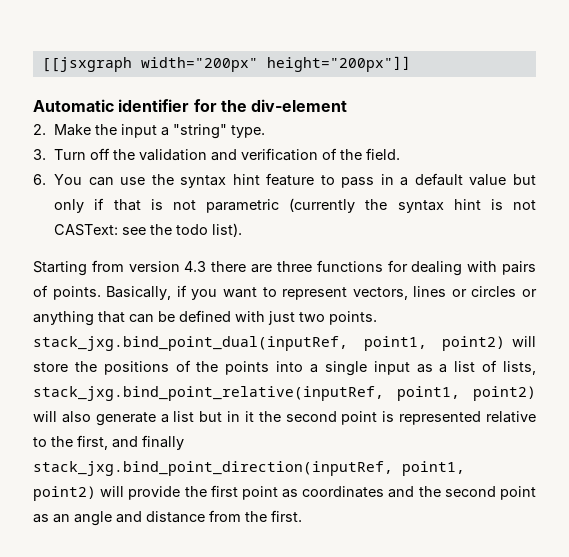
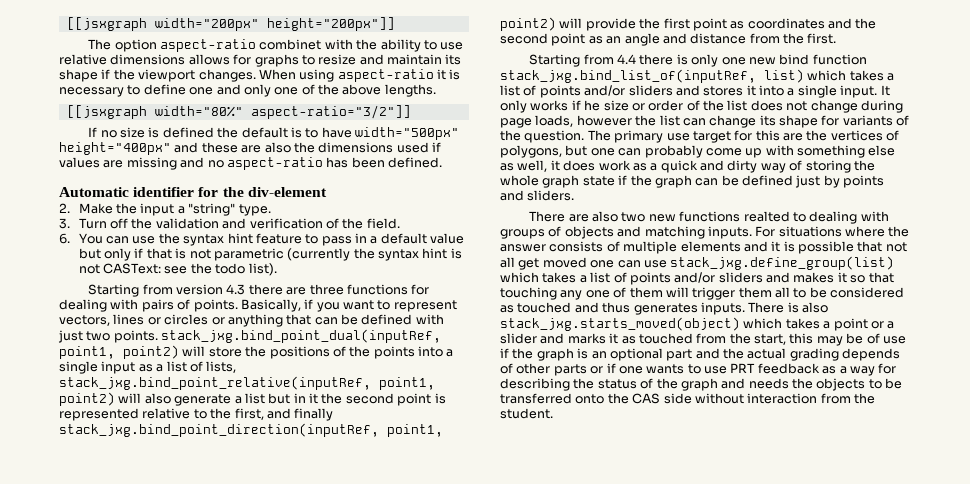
+ The option aspect-ratio combinet with the ability to use relative dimensions allows for graphs to resize and maintain its shape if the viewport changes. When using aspect-ratio it is necessary to define one and only one of the above lengths.
+ [[jsxgraph width="80%" aspect-ratio="3/2"]]
+ If no size is defined the default is to have width="500px" height="400px" and these are also the dimensions used if values are missing and no aspect-ratio has been defined.
+ Starting from 4.4 there is only one new bind function stack_jxg.bind_list_of(inputRef, list) which takes a list of points and/or sliders and stores it into a single input. It only works if he size or order of the list does not change during page loads, however the list can change its shape for variants of the question. The primary use target for this are the vertices of polygons, but one can probably come up with something else as well, it does work as a quick and dirty way of storing the whole graph state if the graph can be defined just by points and sliders.
+ There are also two new functions realted to dealing with groups of objects and matching inputs. For situations where the answer consists of multiple elements and it is possible that not all get moved one can use stack_jxg.define_group(list) which takes a list of points and/or sliders and makes it so that touching any one of them will trigger them all to be considered as touched and thus generates inputs. There is also stack_jxg.starts_moved(object) which takes a point or a slider and marks it as touched from the start, this may be of use if the graph is an optional part and the actual grading depends of other parts or if one wants to use PRT feedback as a way for describing the status of the graph and needs the objects to be transferred onto the CAS side without interaction from the student.

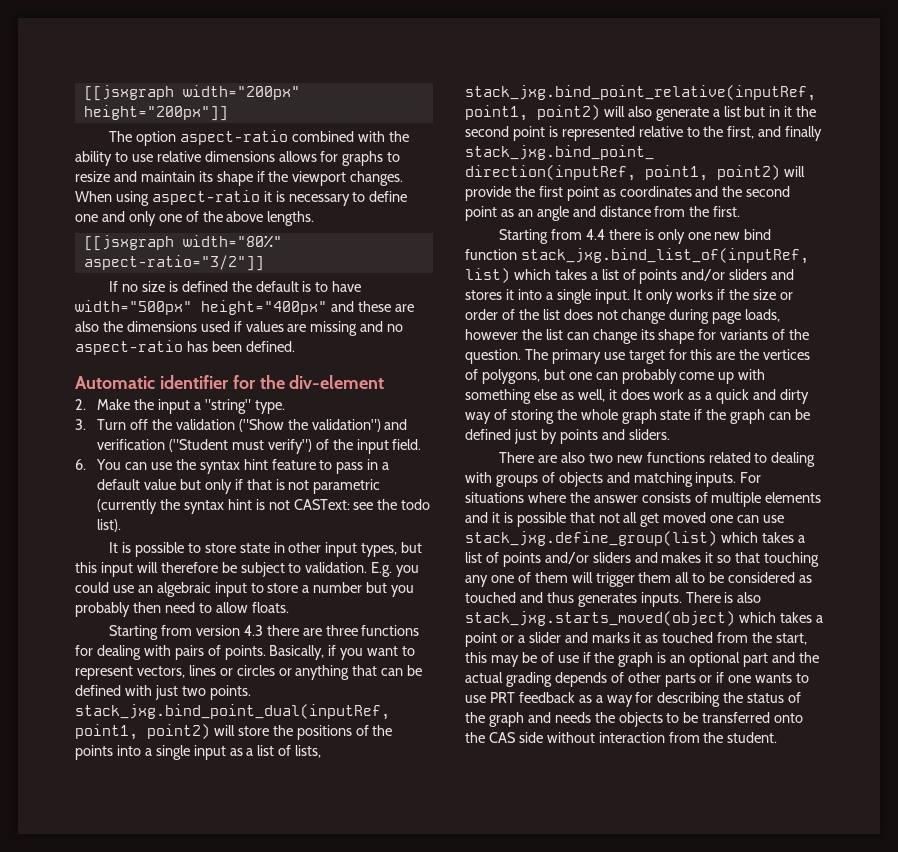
- The option aspect-ratio combinet with the ability to use relative dimensions allows for graphs to resize and maintain its shape if the viewport changes.
+ The option aspect-ratio combined with the ability to use relative dimensions allows for graphs to resize and maintain its shape if the viewport changes.
- 3. Turn off the validation and verification of the field.
+ 3. Turn off the validation ("Show the validation") and verification ("Student must verify") of the input field.
+ It is possible to store state in other input types, but this input will therefore be subject to validation. E.g. you could use an algebraic input to store a number but you probably then need to allow floats.
- It only works if he size or order of the list does not change during page loads, however the list can change its shape for variants of the question.
+ It only works if the size or order of the list does not change during page loads, however the list can change its shape for variants of the question.
- There are also two new functions realted to dealing with groups of objects and matching inputs.
+ There are also two new functions related to dealing with groups of objects and matching inputs.

